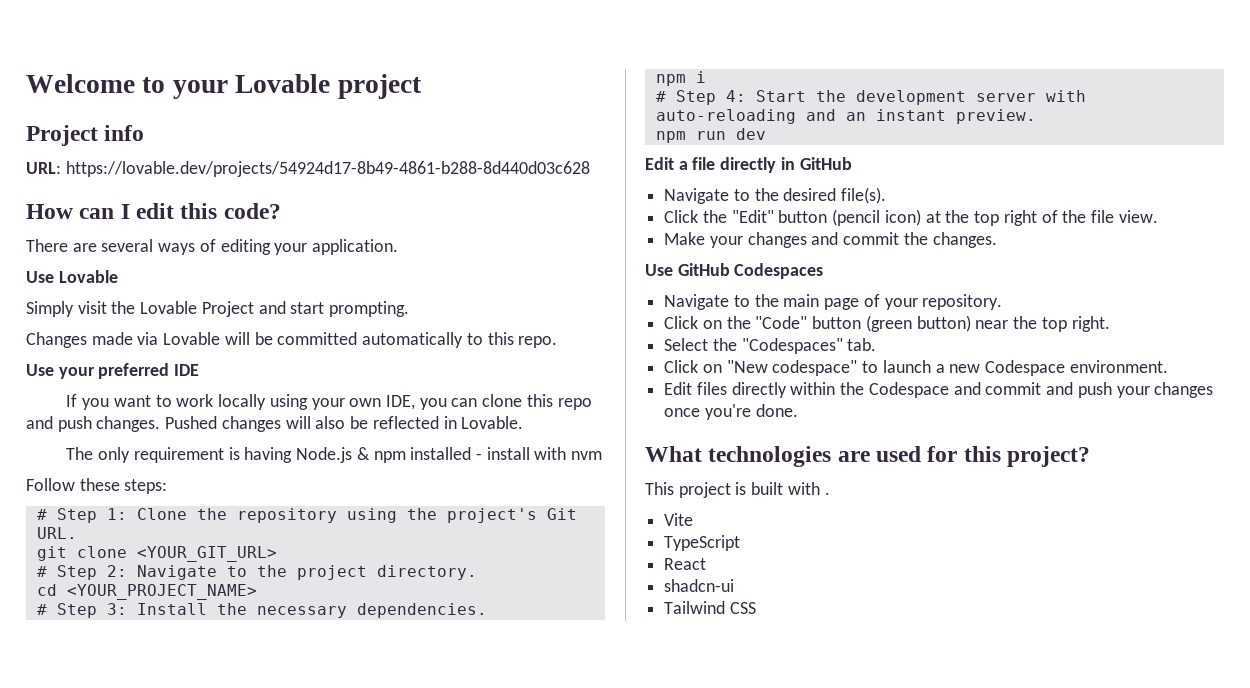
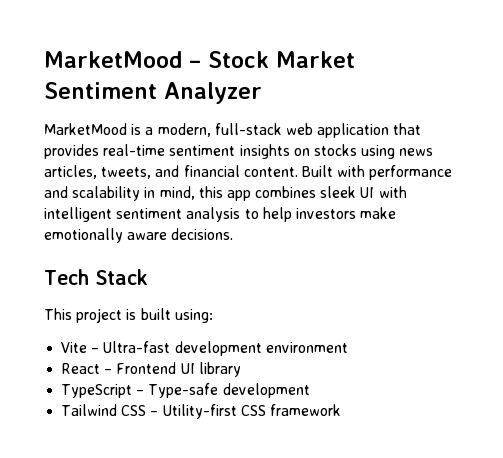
- Welcome to your Lovable project
- Project info
- URL: https://lovable.dev/projects/54924d17-8b49-4861-b288-8d440d03c628
- How can I edit this code?
- There are several ways of editing your application.
- Use Lovable
- Simply visit the Lovable Project and start prompting.
- Changes made via Lovable will be committed automatically to this repo.
- Use your preferred IDE
- If you want to work locally using your own IDE, you can clone this repo and push changes. Pushed changes will also be reflected in Lovable.
- The only requirement is having Node.js & npm installed - install with nvm
- Follow these steps:
- # Step 1: Clone the repository using the project's Git URL.
- git clone <YOUR_GIT_URL>
- # Step 2: Navigate to the project directory.
- cd <YOUR_PROJECT_NAME>
- # Step 3: Install the necessary dependencies.
- npm i
- # Step 4: Start the development server with auto-reloading and an instant preview.
- npm run dev
- Edit a file directly in GitHub
- Navigate to the desired file(s).
- Click the "Edit" button (pencil icon) at the top right of the file view.
- Make your changes and commit the changes.
- Use GitHub Codespaces
- Navigate to the main page of your repository.
- Click on the "Code" button (green button) near the top right.
- Select the "Codespaces" tab.
- Click on "New codespace" to launch a new Codespace environment.
- Edit files directly within the Codespace and commit and push your changes once you're done.
- What technologies are used for this project?
+ MarketMood – Stock Market Sentiment Analyzer
+ MarketMood is a modern, full-stack web application that provides real-time sentiment insights on stocks using news articles, tweets, and financial content. Built with performance and scalability in mind, this app combines sleek UI with intelligent sentiment analysis to help investors make emotionally aware decisions.
+ Tech Stack
- This project is built with .
+ This project is built using:
- Vite
- TypeScript
- React
- shadcn-ui
- Tailwind CSS
+ Vite – Ultra-fast development environment
+ React – Frontend UI library
+ TypeScript – Type-safe development
+ Tailwind CSS – Utility-first CSS framework

